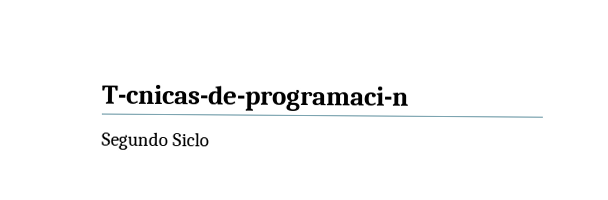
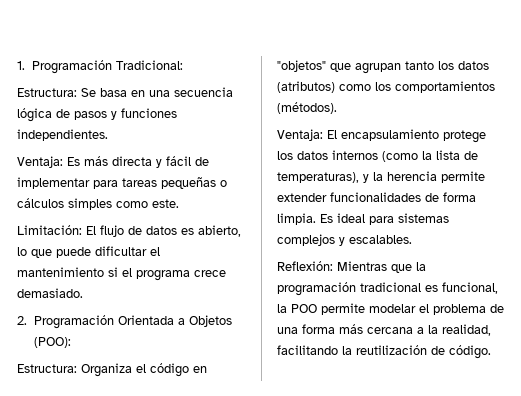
- T-cnicas-de-programaci-n
- Segundo Siclo
+ 1. Programación Tradicional:
+ Estructura: Se basa en una secuencia lógica de pasos y funciones independientes.
+ Ventaja: Es más directa y fácil de implementar para tareas pequeñas o cálculos simples como este.
+ Limitación: El flujo de datos es abierto, lo que puede dificultar el mantenimiento si el programa crece demasiado.
+ 2. Programación Orientada a Objetos (POO):
+ Estructura: Organiza el código en "objetos" que agrupan tanto los datos (atributos) como los comportamientos (métodos).
+ Ventaja: El encapsulamiento protege los datos internos (como la lista de temperaturas), y la herencia permite extender funcionalidades de forma limpia. Es ideal para sistemas complejos y escalables.
+ Reflexión: Mientras que la programación tradicional es funcional, la POO permite modelar el problema de una forma más cercana a la realidad, facilitando la reutilización de código.

